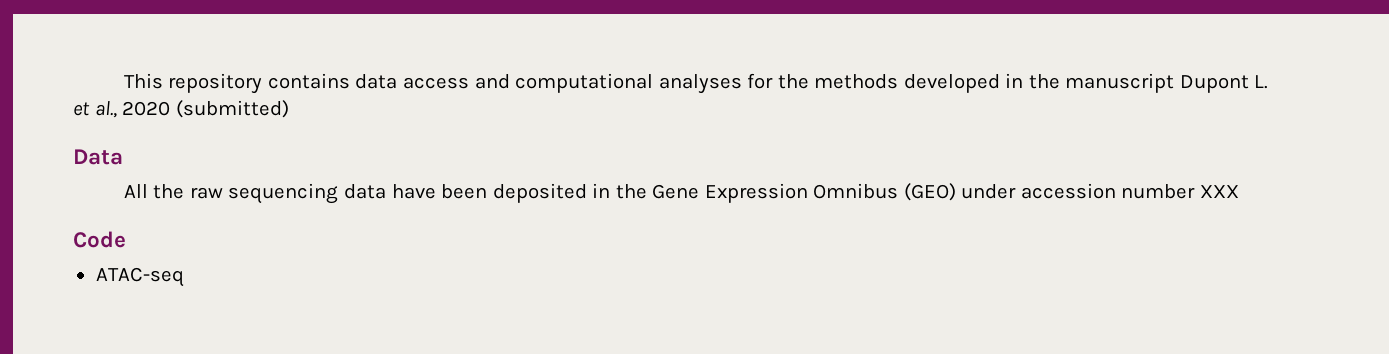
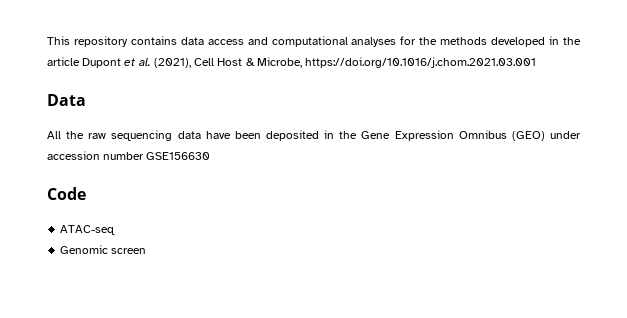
- This repository contains data access and computational analyses for the methods developed in the manuscript Dupont L. et al., 2020 (submitted)
+ This repository contains data access and computational analyses for the methods developed in the article Dupont et al. (2021), Cell Host & Microbe, https://doi.org/10.1016/j.chom.2021.03.001
- All the raw sequencing data have been deposited in the Gene Expression Omnibus (GEO) under accession number XXX
+ All the raw sequencing data have been deposited in the Gene Expression Omnibus (GEO) under accession number GSE156630
+ Genomic screen

